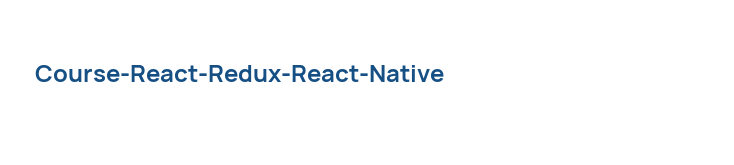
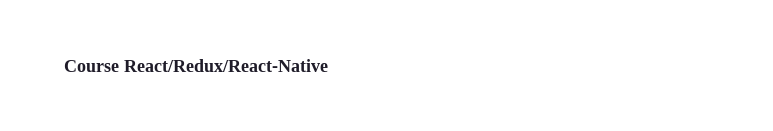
- Course-React-Redux-React-Native
+ Course React/Redux/React-Native

